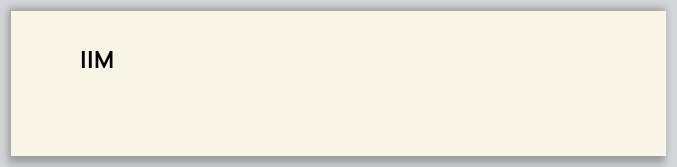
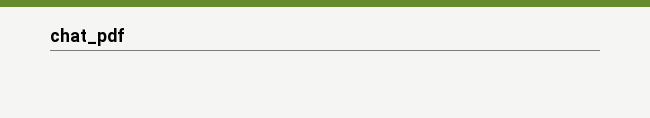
- llM
+ chat_pdf

